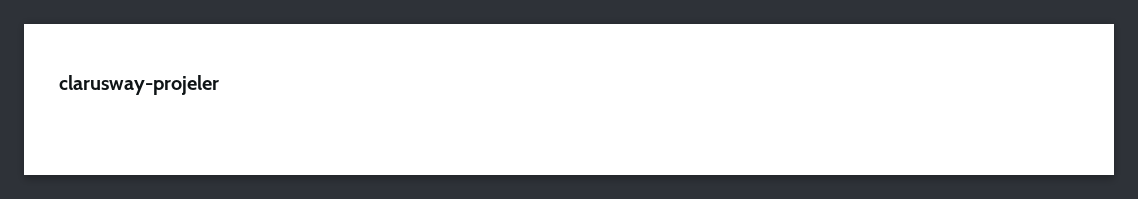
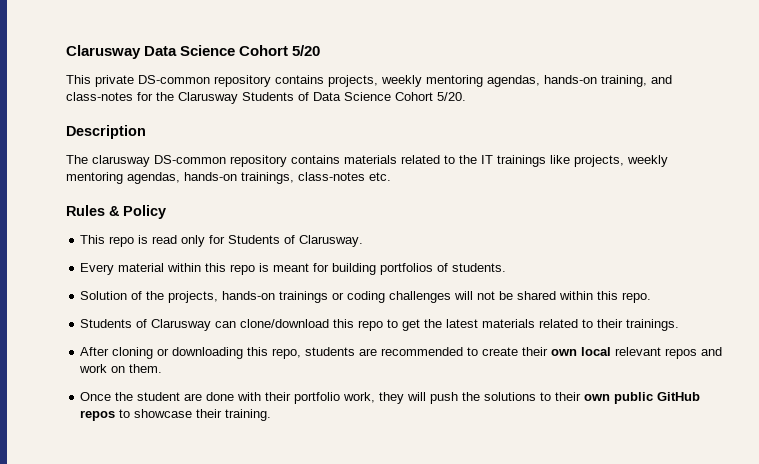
- clarusway-projeler
+ Clarusway Data Science Cohort 5/20
+ This private DS-common repository contains projects, weekly mentoring agendas, hands-on training, and class-notes for the Clarusway Students of Data Science Cohort 5/20.
+ Description
+ The clarusway DS-common repository contains materials related to the IT trainings like projects, weekly mentoring agendas, hands-on trainings, class-notes etc.
+ Rules & Policy
+ This repo is read only for Students of Clarusway.
+ Every material within this repo is meant for building portfolios of students.
+ Solution of the projects, hands-on trainings or coding challenges will not be shared within this repo.
+ Students of Clarusway can clone/download this repo to get the latest materials related to their trainings.
+ After cloning or downloading this repo, students are recommended to create their own local relevant repos and work on them.
+ Once the student are done with their portfolio work, they will push the solutions to their own public GitHub repos to showcase their training.

